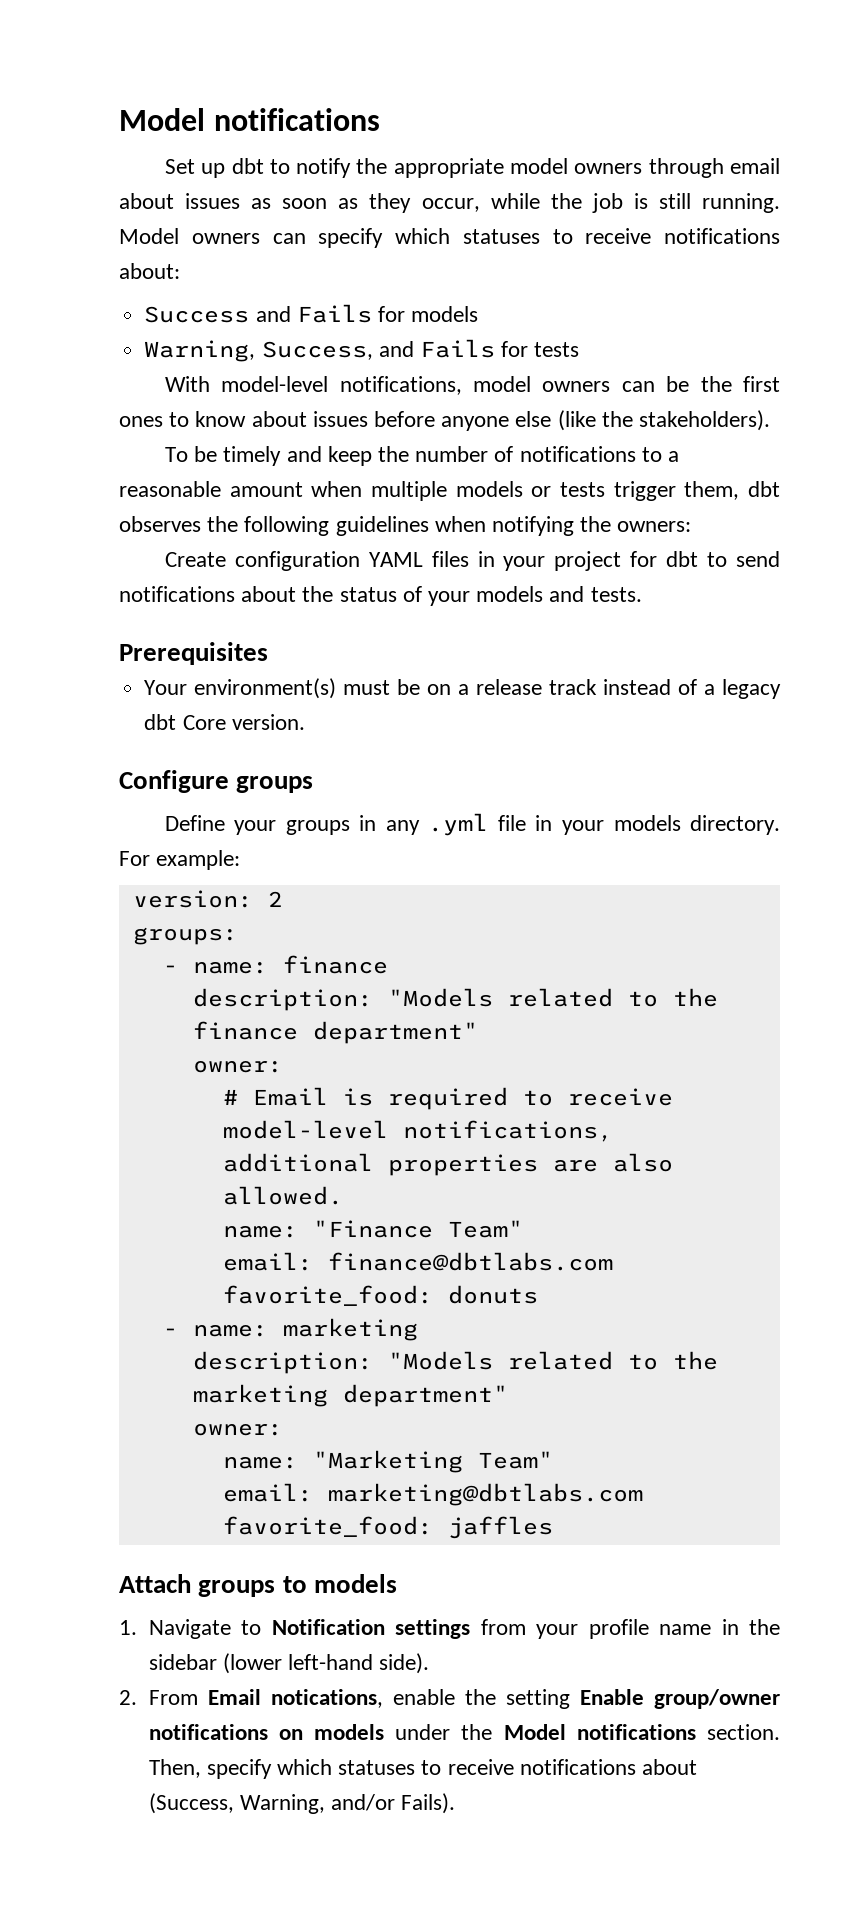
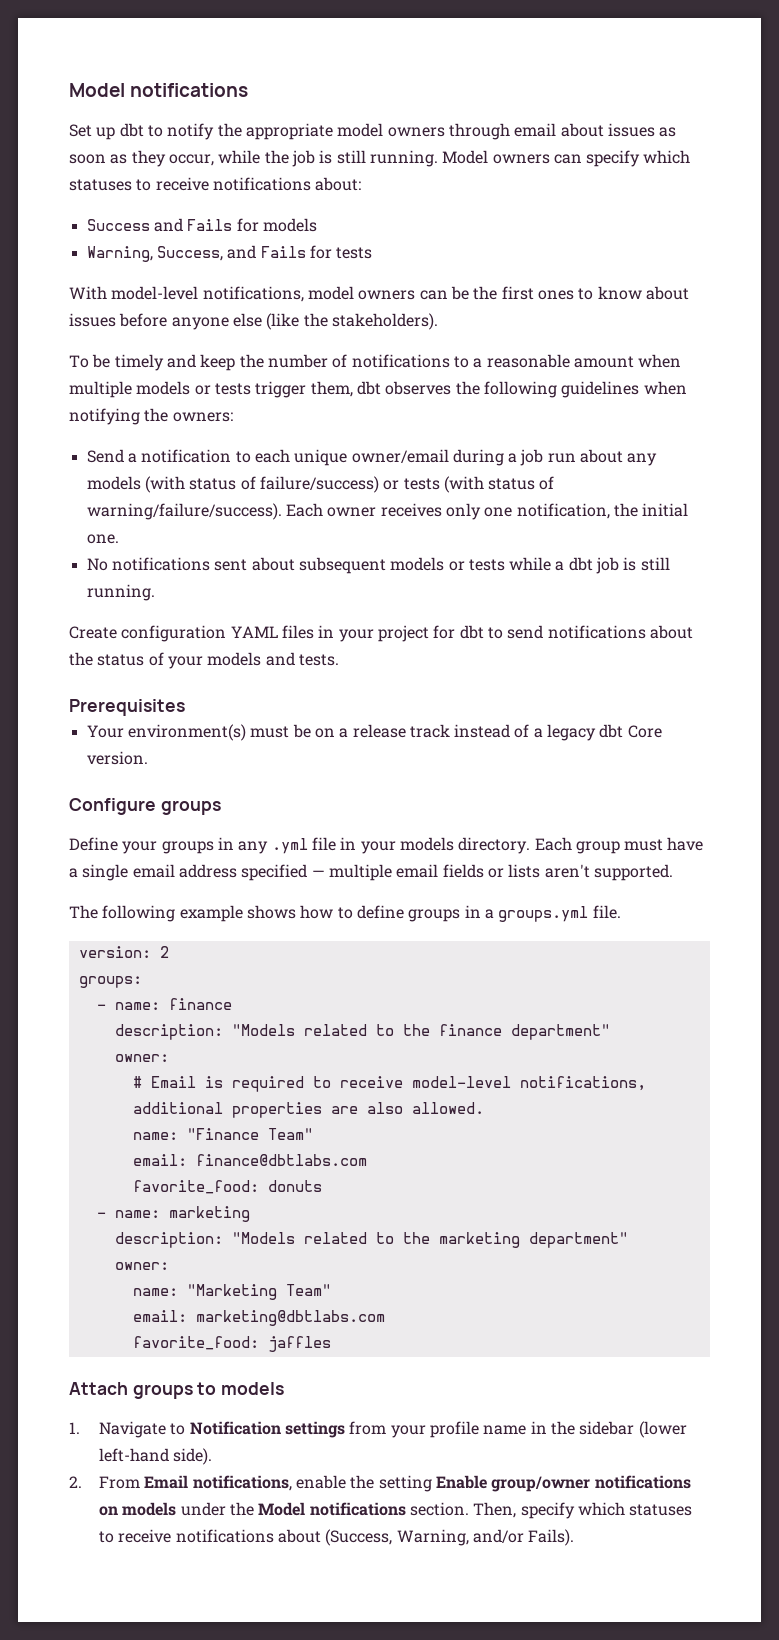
+ Send a notification to each unique owner/email during a job run about any models (with status of failure/success) or tests (with status of warning/failure/success). Each owner receives only one notification, the initial one.
+ No notifications sent about subsequent models or tests while a dbt job is still running.
- For example:
+ Each group must have a single email address specified — multiple email fields or lists aren't supported.
+ The following example shows how to define groups in a groups.yml file.
- 2. From Email notications, enable the setting Enable group/owner notifications on models under the Model notifications section.
+ 2. From Email notifications, enable the setting Enable group/owner notifications on models under the Model notifications section.

